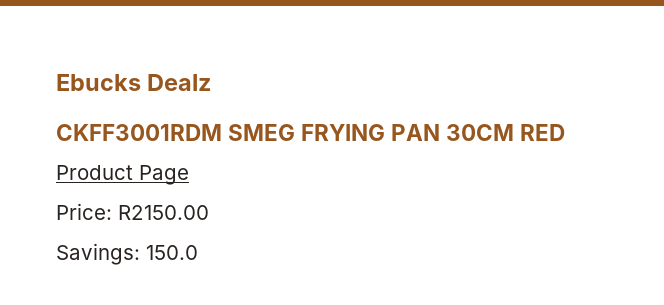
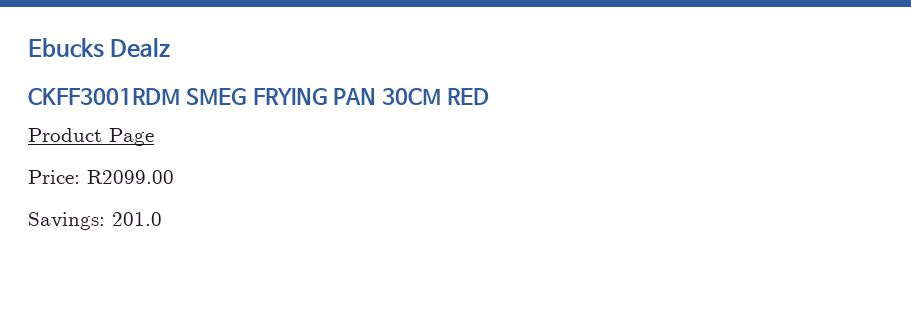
- Price: R2150.00
+ Price: R2099.00
- Savings: 150.0
+ Savings: 201.0

